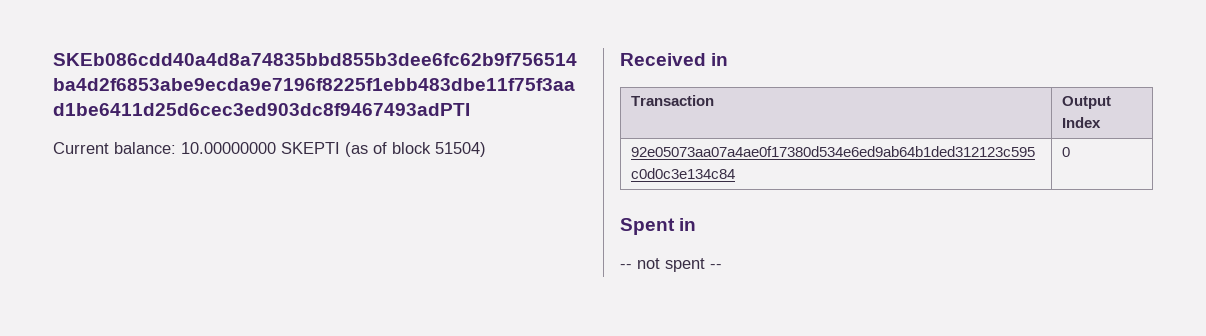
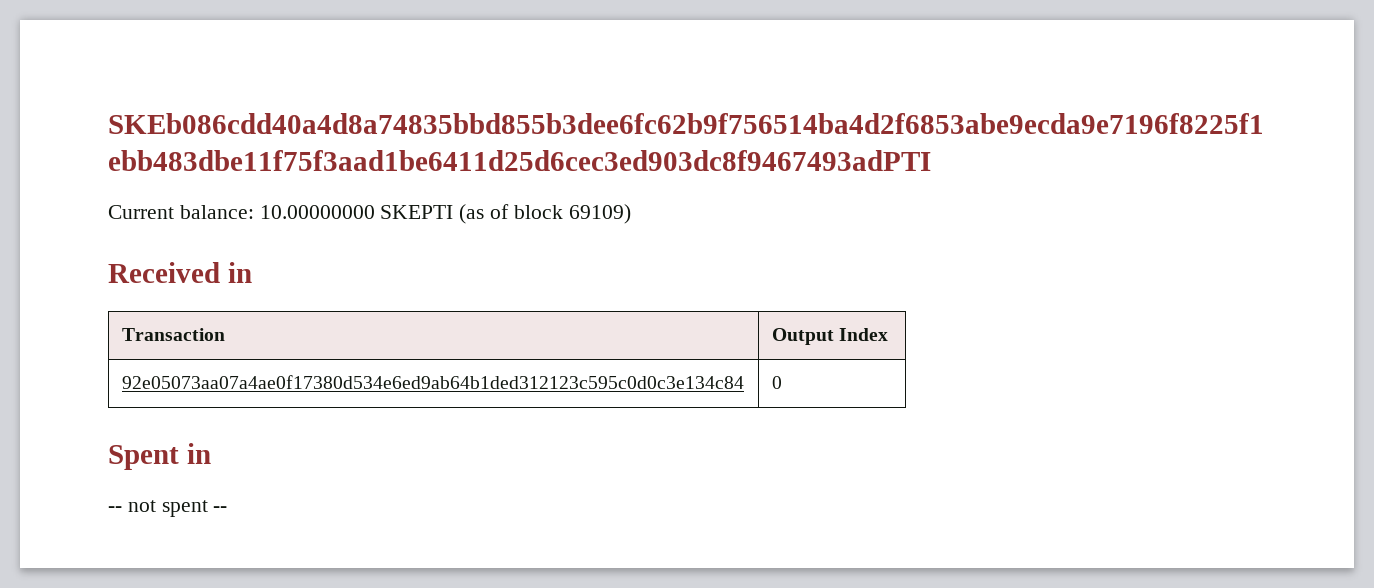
- Current balance: 10.00000000 SKEPTI (as of block 51504)
+ Current balance: 10.00000000 SKEPTI (as of block 69109)

